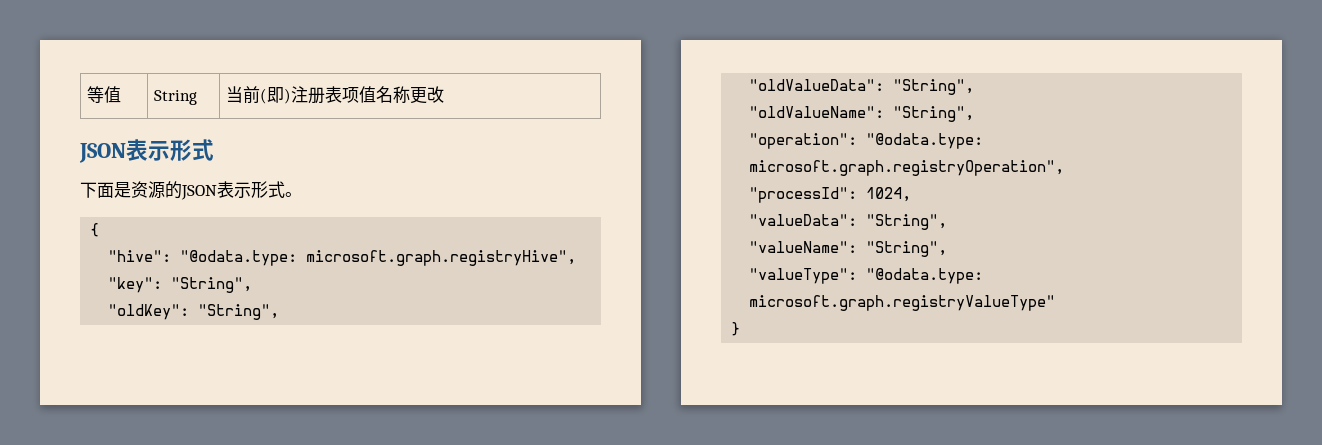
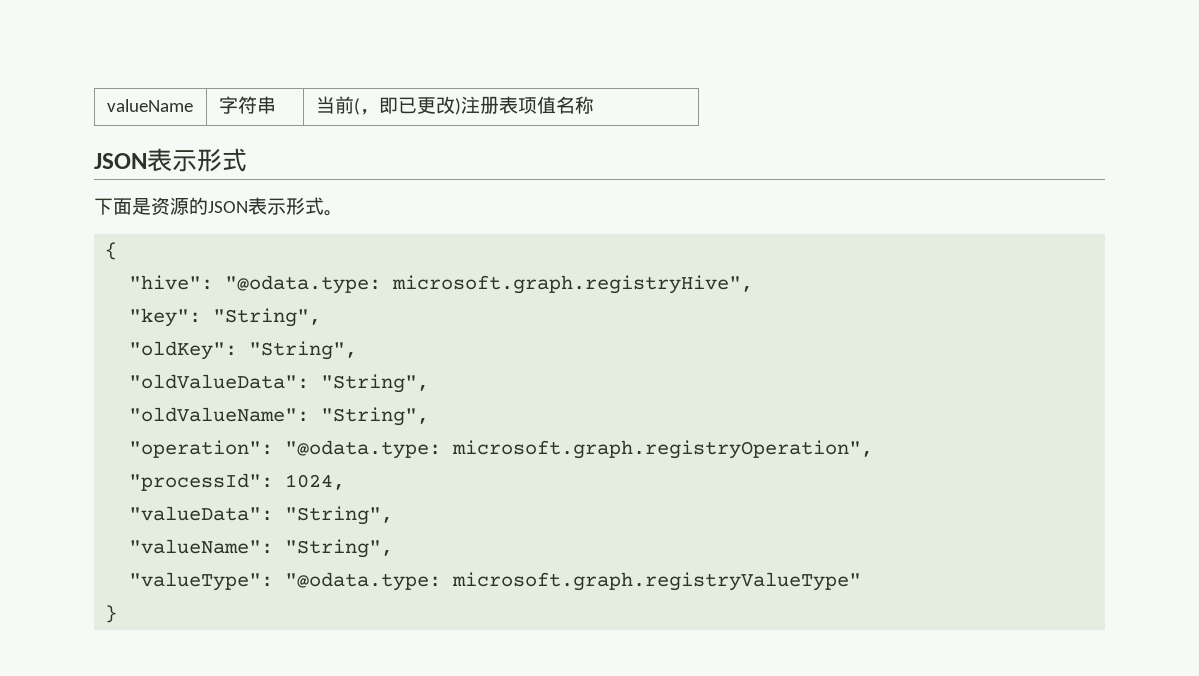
- 等值 | String | 当前(即)注册表项值名称更改
+ valueName | 字符串 | 当前(，即已更改)注册表项值名称

